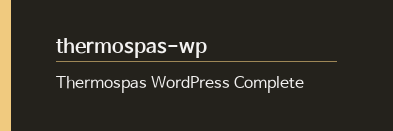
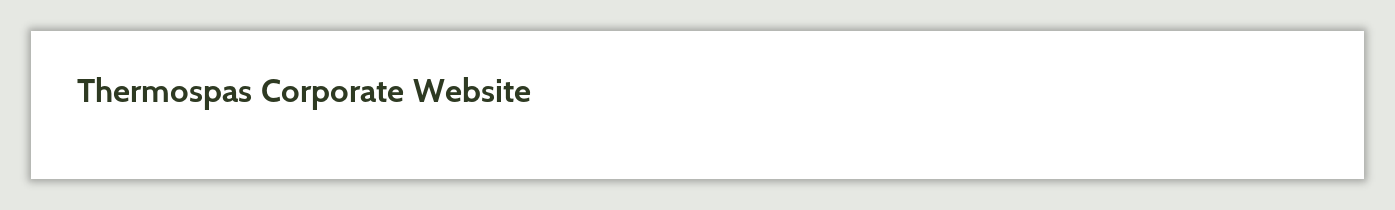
- thermospas-wp
- Thermospas WordPress Complete
+ Thermospas Corporate Website

